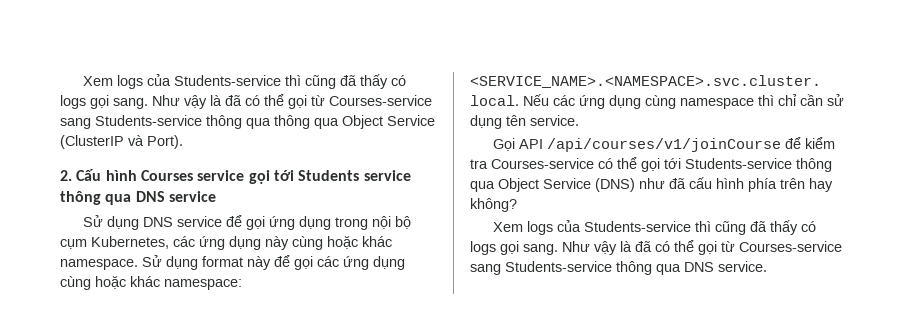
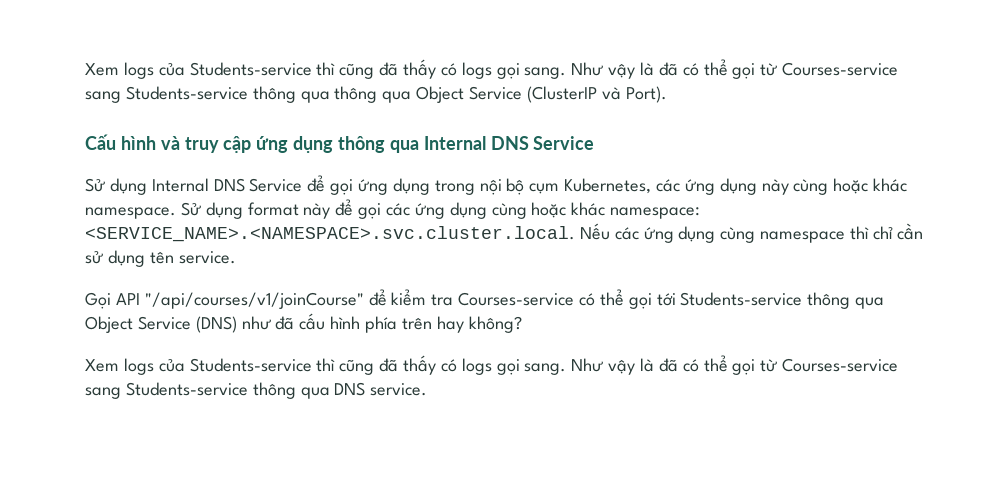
- 2. Cấu hình Courses service gọi tới Students service thông qua DNS service
- Sử dụng DNS service để gọi ứng dụng trong nội bộ cụm Kubernetes, các ứng dụng này cùng hoặc khác namespace.
+ Cấu hình và truy cập ứng dụng thông qua Internal DNS Service
+ Sử dụng Internal DNS Service để gọi ứng dụng trong nội bộ cụm Kubernetes, các ứng dụng này cùng hoặc khác namespace.
- Gọi API /api/courses/v1/joinCourse để kiểm tra Courses-service có thể gọi tới Students-service thông qua Object Service (DNS) như đã cấu hình phía trên hay không?
+ Gọi API "/api/courses/v1/joinCourse" để kiểm tra Courses-service có thể gọi tới Students-service thông qua Object Service (DNS) như đã cấu hình phía trên hay không?

